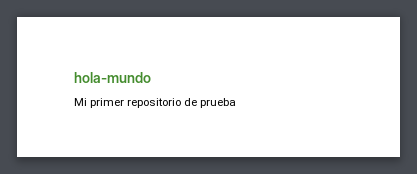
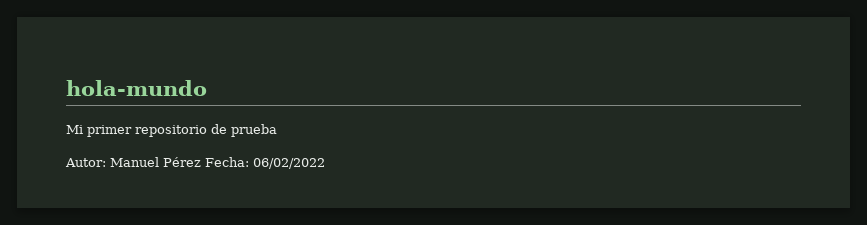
+ Autor: Manuel Pérez Fecha: 06/02/2022

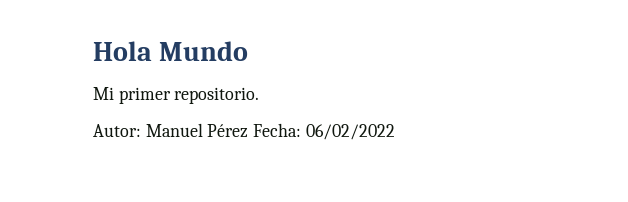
- hola-mundo
+ Hola Mundo
- Mi primer repositorio de prueba
+ Mi primer repositorio.

